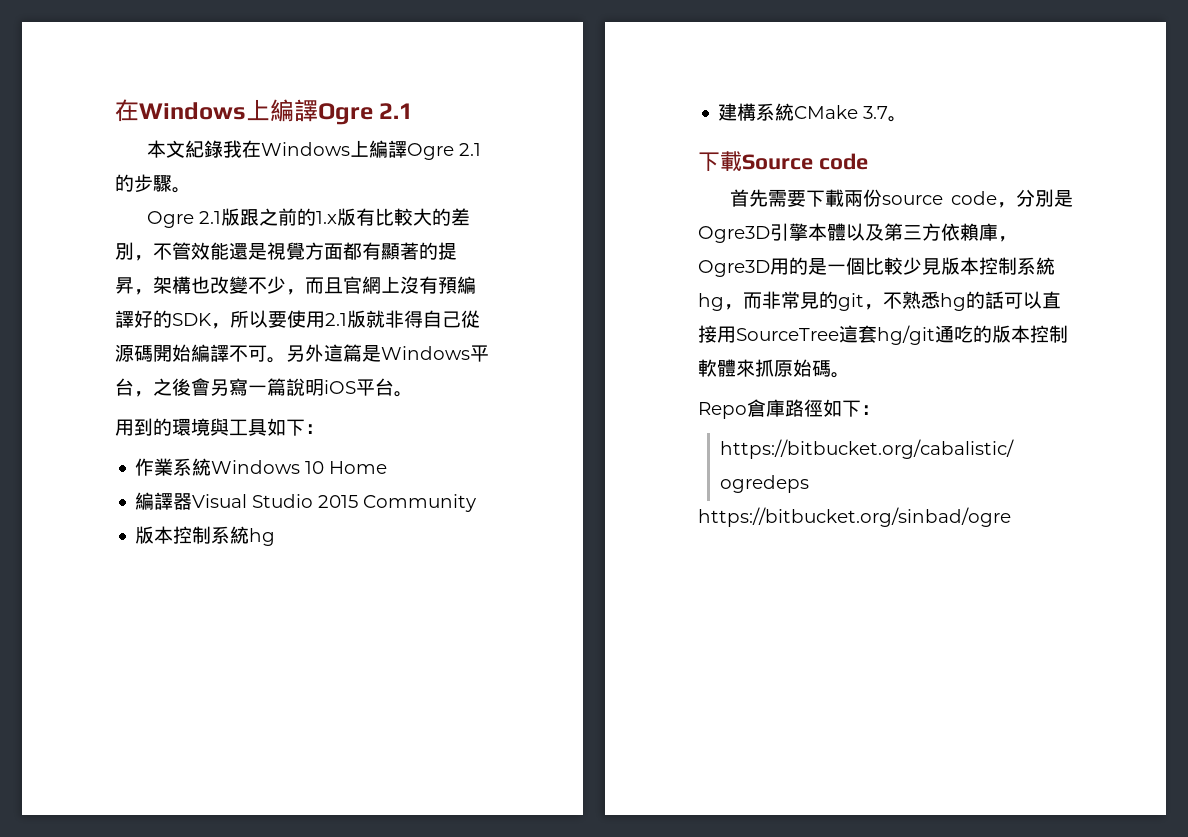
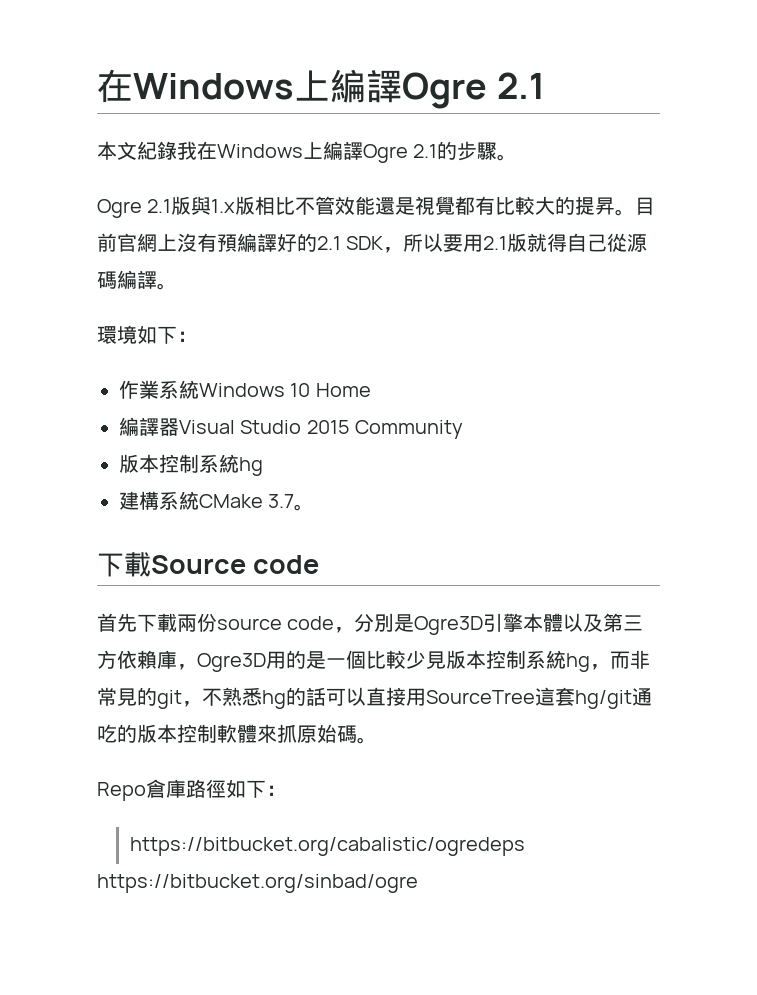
- Ogre 2.1版跟之前的1.x版有比較大的差別，不管效能還是視覺方面都有顯著的提昇，架構也改變不少，而且官網上沒有預編譯好的SDK，所以要使用2.1版就非得自己從源碼開始編譯不可。另外這篇是Windows平台，之後會另寫一篇說明iOS平台。
- 用到的環境與工具如下：
+ Ogre 2.1版與1.x版相比不管效能還是視覺都有比較大的提昇。目前官網上沒有預編譯好的2.1 SDK，所以要用2.1版就得自己從源碼編譯。
+ 環境如下：
- 首先需要下載兩份source code，分別是Ogre3D引擎本體以及第三方依賴庫，Ogre3D用的是一個比較少見版本控制系統hg，而非常見的git，不熟悉hg的話可以直接用SourceTree這套hg/git通吃的版本控制軟體來抓原始碼。
+ 首先下載兩份source code，分別是Ogre3D引擎本體以及第三方依賴庫，Ogre3D用的是一個比較少見版本控制系統hg，而非常見的git，不熟悉hg的話可以直接用SourceTree這套hg/git通吃的版本控制軟體來抓原始碼。

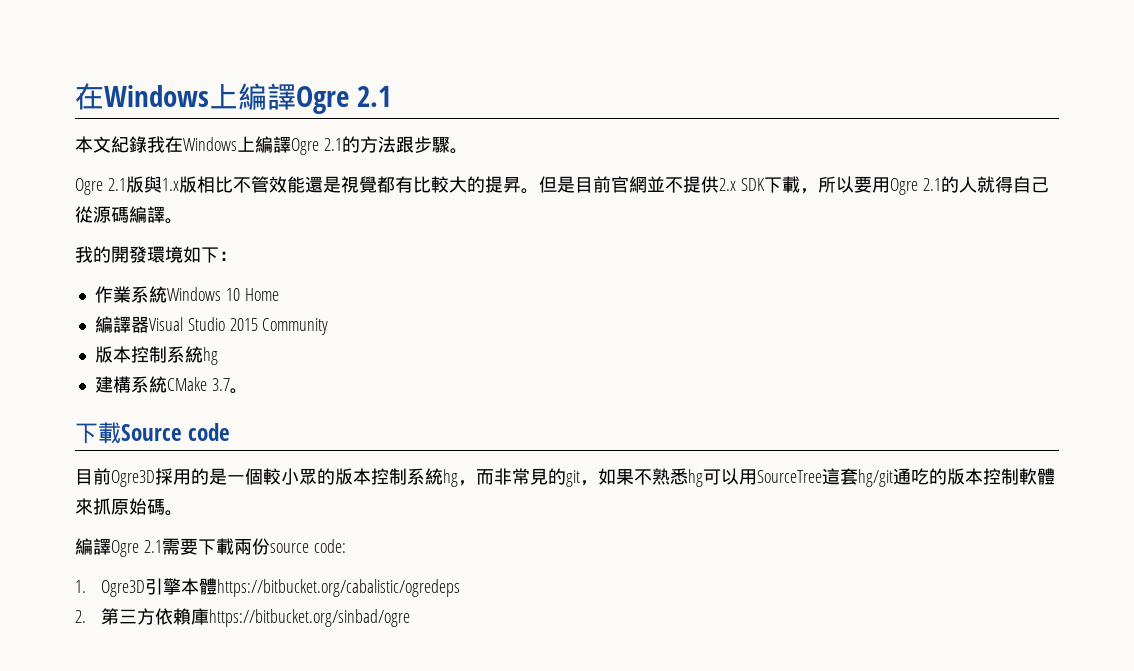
- 本文紀錄我在Windows上編譯Ogre 2.1的步驟。
+ 本文紀錄我在Windows上編譯Ogre 2.1的方法跟步驟。
- 目前官網上沒有預編譯好的2.1 SDK，所以要用2.1版就得自己從源碼編譯。
+ 但是目前官網並不提供2.x SDK下載，所以要用Ogre 2.1的人就得自己從源碼編譯。
- 環境如下：
+ 我的開發環境如下：
- 首先下載兩份source code，分別是Ogre3D引擎本體以及第三方依賴庫，Ogre3D用的是一個比較少見版本控制系統hg，而非常見的git，不熟悉hg的話可以直接用SourceTree這套hg/git通吃的版本控制軟體來抓原始碼。
+ 目前Ogre3D採用的是一個較小眾的版本控制系統hg，而非常見的git，如果不熟悉hg可以用SourceTree這套hg/git通吃的版本控制軟體來抓原始碼。
- Repo倉庫路徑如下：
- https://bitbucket.org/cabalistic/ogredeps
- https://bitbucket.org/sinbad/ogre
+ 編譯Ogre 2.1需要下載兩份source code:
+ 1. Ogre3D引擎本體https://bitbucket.org/cabalistic/ogredeps
+ 2.第三方依賴庫https://bitbucket.org/sinbad/ogre

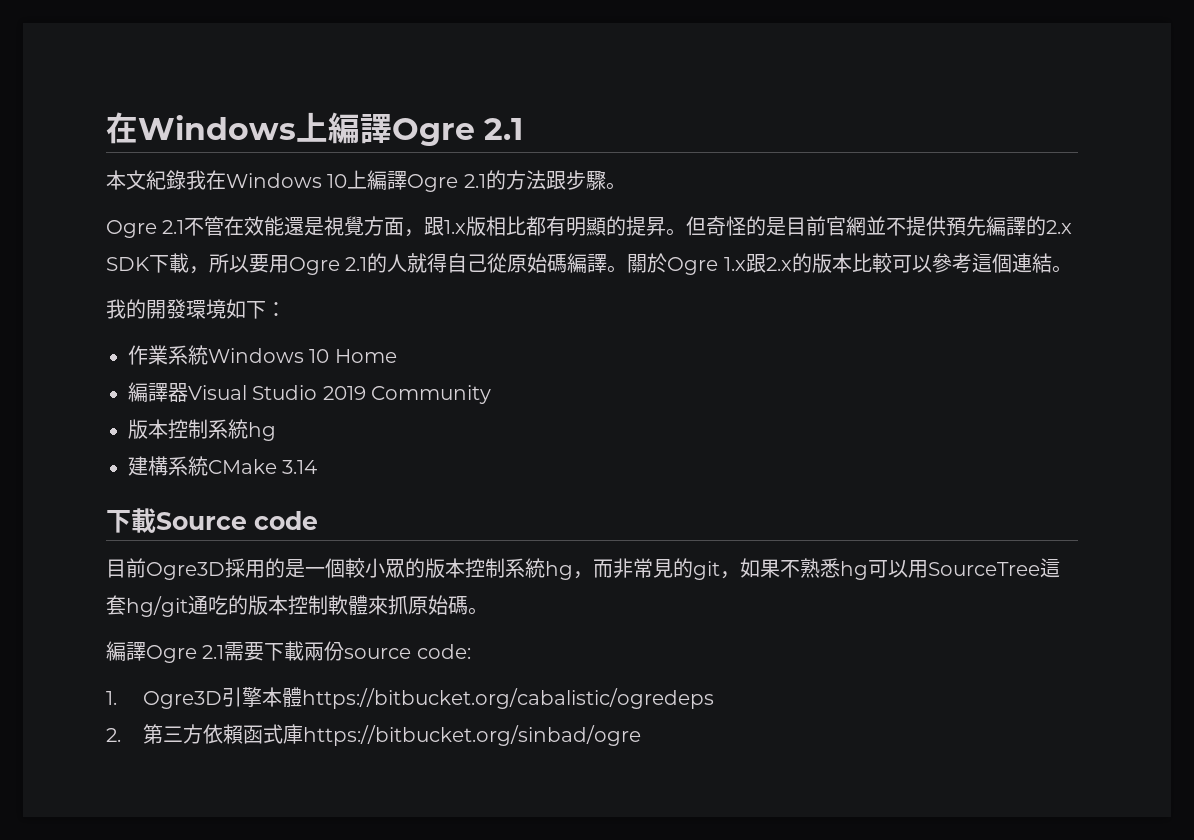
- 本文紀錄我在Windows上編譯Ogre 2.1的方法跟步驟。
+ 本文紀錄我在Windows 10上編譯Ogre 2.1的方法跟步驟。
- Ogre 2.1版與1.x版相比不管效能還是視覺都有比較大的提昇。
+ Ogre 2.1不管在效能還是視覺方面，跟1.x版相比都有明顯的提昇。
- 但是目前官網並不提供2.x SDK下載，所以要用Ogre 2.1的人就得自己從源碼編譯。
+ 但奇怪的是目前官網並不提供預先編譯的2.x SDK下載，所以要用Ogre 2.1的人就得自己從原始碼編譯。關於Ogre 1.x跟2.x的版本比較可以參考這個連結。
- 編譯器Visual Studio 2015 Community
+ 編譯器Visual Studio 2019 Community
- 建構系統CMake 3.7。
+ 建構系統CMake 3.14
- 2.第三方依賴庫https://bitbucket.org/sinbad/ogre
+ 2.第三方依賴函式庫https://bitbucket.org/sinbad/ogre

